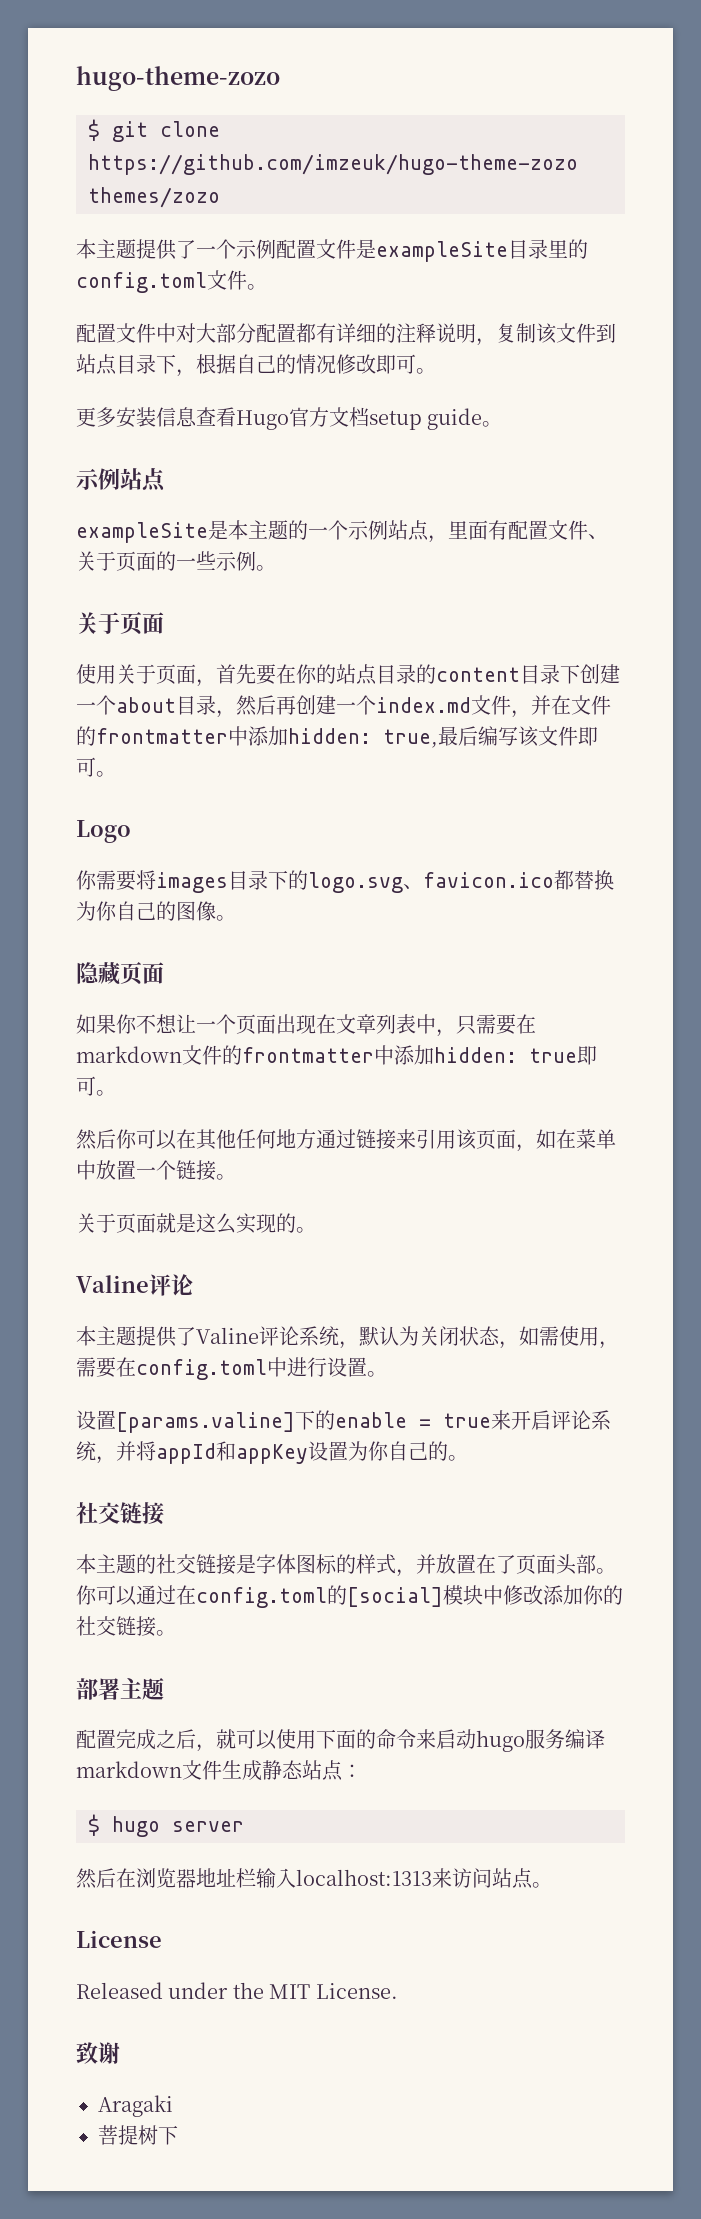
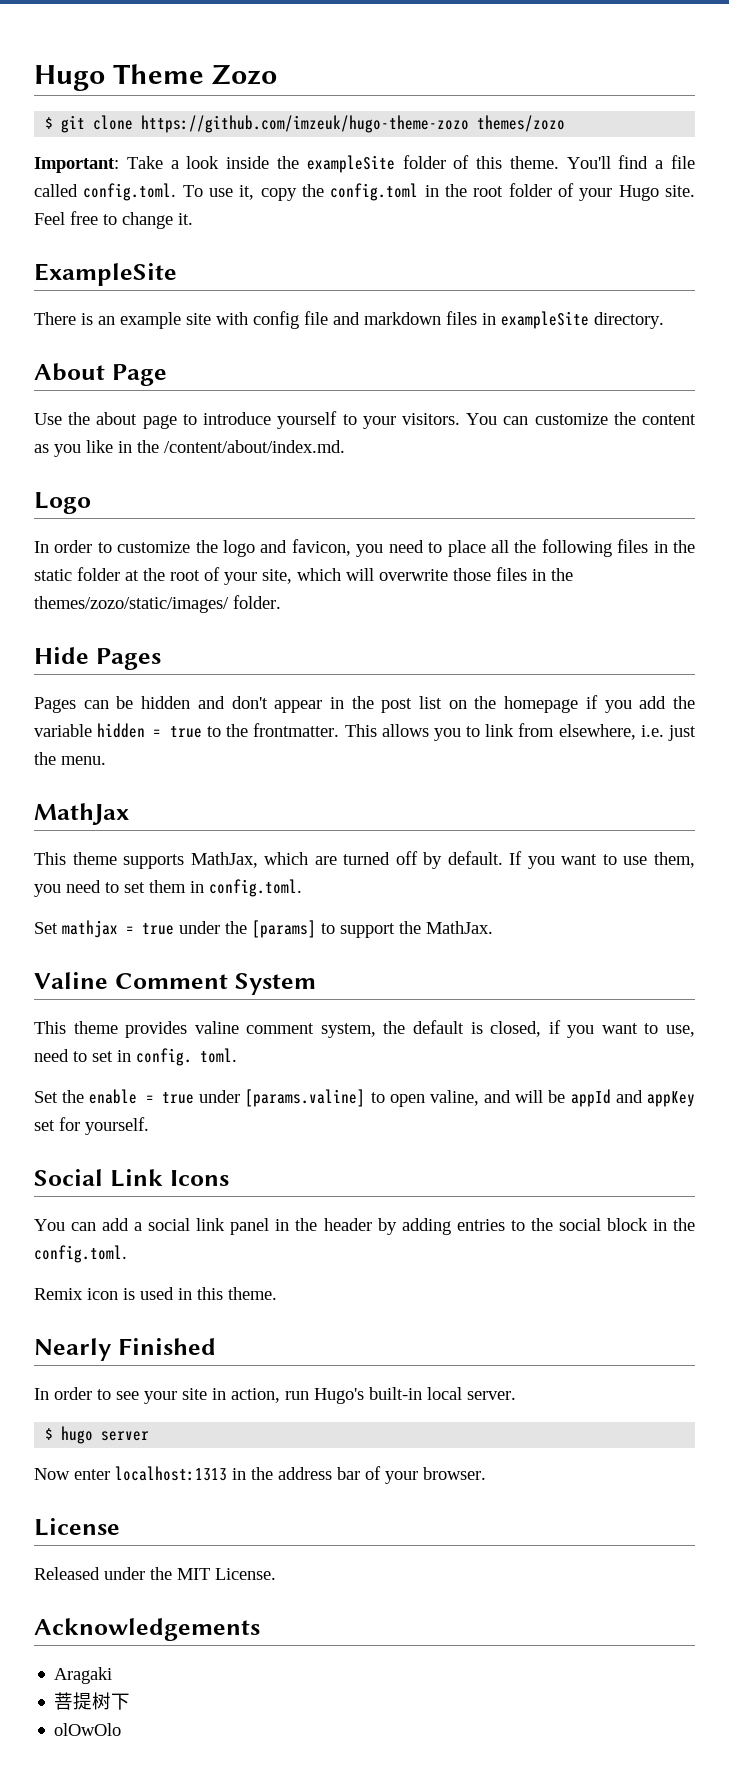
- hugo-theme-zozo
+ Hugo Theme Zozo
- 本主题提供了一个示例配置文件是exampleSite目录里的config.toml文件。
- 配置文件中对大部分配置都有详细的注释说明，复制该文件到站点目录下，根据自己的情况修改即可。
- 更多安装信息查看Hugo官方文档setup guide。
- 示例站点
- exampleSite是本主题的一个示例站点，里面有配置文件、关于页面的一些示例。
- 关于页面
- 使用关于页面，首先要在你的站点目录的content目录下创建一个about目录，然后再创建一个index.md文件，并在文件的frontmatter中添加hidden: true,最后编写该文件即可。
+ Important: Take a look inside the exampleSite folder of this theme. You'll find a file called config.toml. To use it, copy the config.toml in the root folder of your Hugo site. Feel free to change it.
+ ExampleSite
+ There is an example site with config file and markdown files in exampleSite directory.
+ About Page
+ Use the about page to introduce yourself to your visitors. You can customize the content as you like in the /content/about/index.md.
  Logo
- 你需要将images目录下的logo.svg、favicon.ico都替换为你自己的图像。
- 隐藏页面
- 如果你不想让一个页面出现在文章列表中，只需要在markdown文件的frontmatter中添加hidden: true即可。
- 然后你可以在其他任何地方通过链接来引用该页面，如在菜单中放置一个链接。
- 关于页面就是这么实现的。
- Valine评论
- 本主题提供了Valine评论系统，默认为关闭状态，如需使用，需要在config.toml中进行设置。
- 设置[params.valine]下的enable = true来开启评论系统，并将appId和appKey设置为你自己的。
- 社交链接
- 本主题的社交链接是字体图标的样式，并放置在了页面头部。你可以通过在config.toml的[social]模块中修改添加你的社交链接。
- 部署主题
- 配置完成之后，就可以使用下面的命令来启动hugo服务编译markdown文件生成静态站点：
+ In order to customize the logo and favicon, you need to place all the following files in the static folder at the root of your site, which will overwrite those files in the themes/zozo/static/images/ folder.
+ Hide Pages
+ Pages can be hidden and don't appear in the post list on the homepage if you add the variable hidden = true to the frontmatter. This allows you to link from elsewhere, i.e. just the menu.
+ MathJax
+ This theme supports MathJax, which are turned off by default. If you want to use them, you need to set them in config.toml.
+ Set mathjax = true under the [params] to support the MathJax.
+ Valine Comment System
+ This theme provides valine comment system, the default is closed, if you want to use, need to set in config. toml.
+ Set the enable = true under [params.valine] to open valine, and will be appId and appKey set for yourself.
+ Social Link Icons
+ You can add a social link panel in the header by adding entries to the social block in the config.toml.
+ Remix icon is used in this theme.
+ Nearly Finished
+ In order to see your site in action, run Hugo's built-in local server.
  $ hugo server
- 然后在浏览器地址栏输入localhost:1313来访问站点。
+ Now enter localhost:1313 in the address bar of your browser.
- 致谢
+ Acknowledgements
+ olOwOlo

